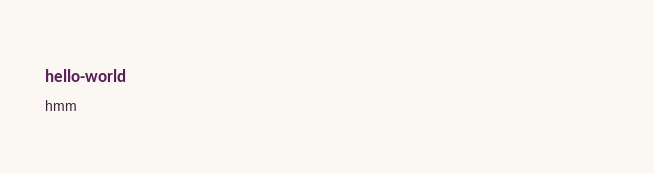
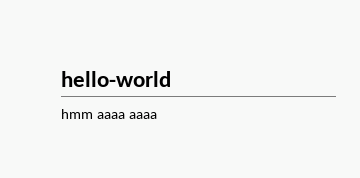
- hmm
+ hmm aaaa aaaa

